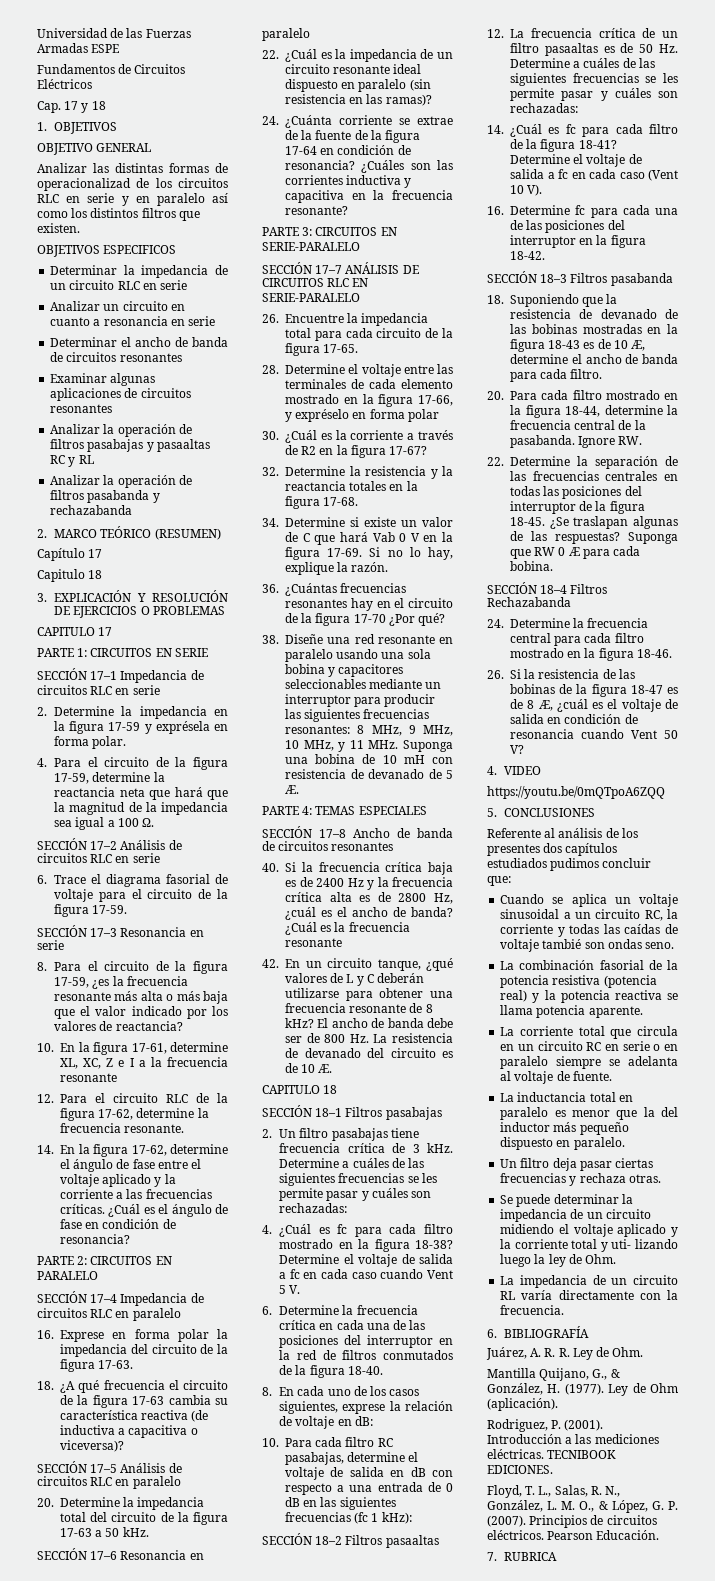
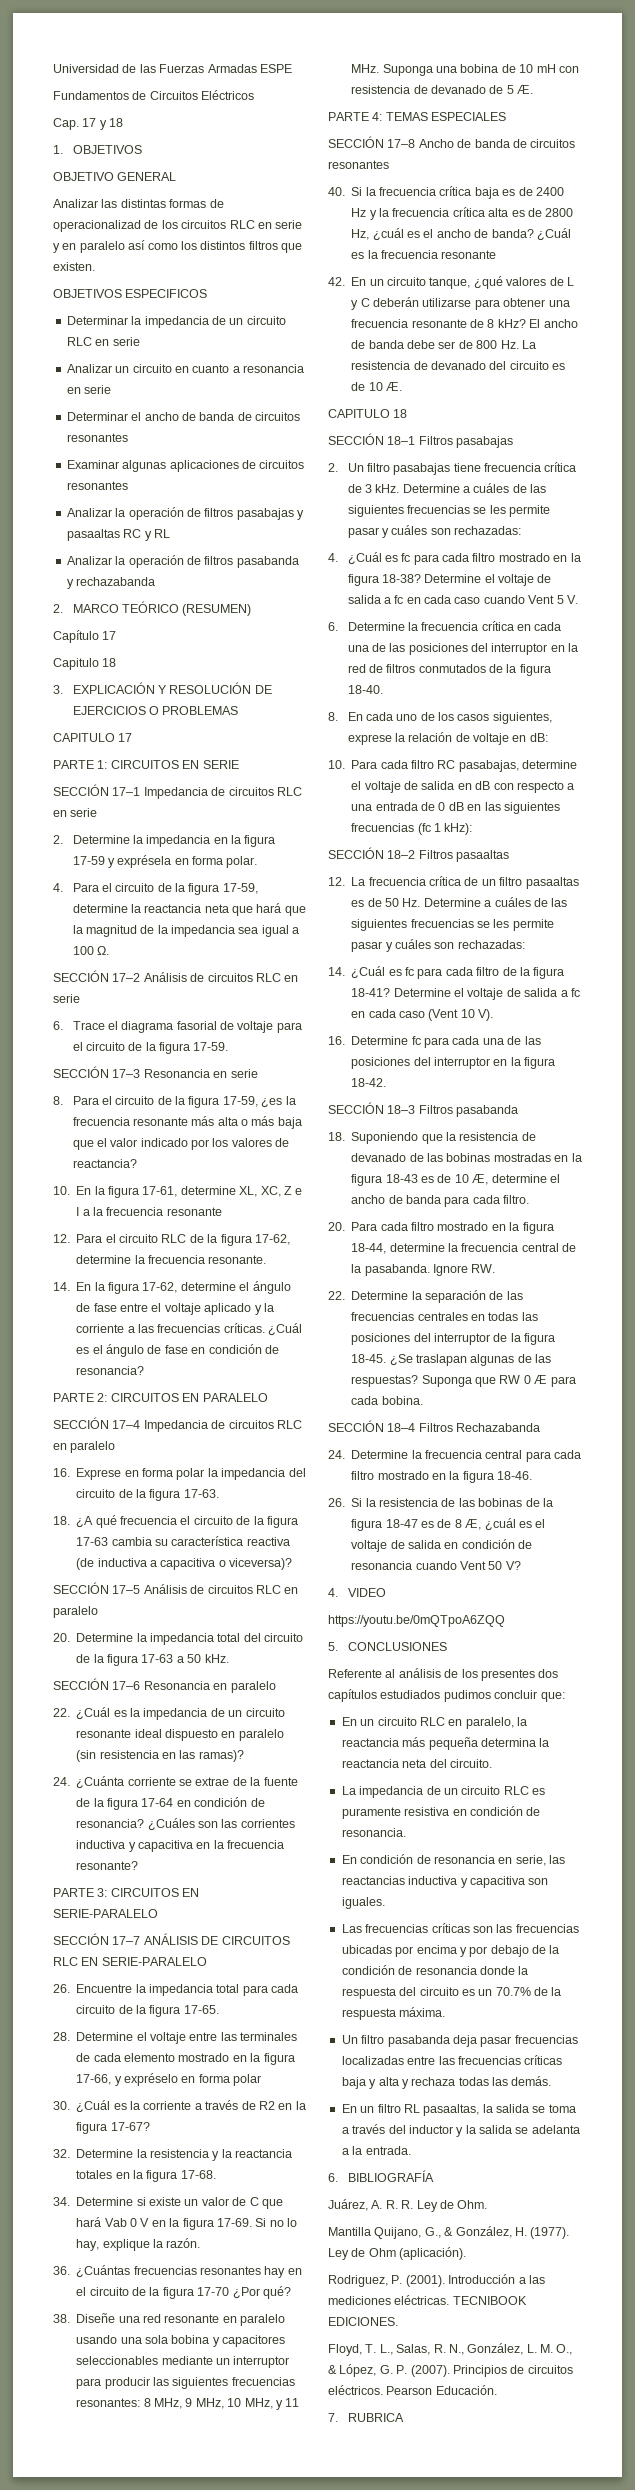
- Cuando se aplica un voltaje sinusoidal a un circuito RC, la corriente y todas las caídas de voltaje tambié son ondas seno.
- La combinación fasorial de la potencia resistiva (potencia real) y la potencia reactiva se llama potencia aparente.
- La corriente total que circula en un circuito RC en serie o en paralelo siempre se adelanta al voltaje de fuente.
- La inductancia total en paralelo es menor que la del inductor más pequeño dispuesto en paralelo.
- Un filtro deja pasar ciertas frecuencias y rechaza otras.
- Se puede determinar la impedancia de un circuito midiendo el voltaje aplicado y la corriente total y uti- lizando luego la ley de Ohm.
+ En un circuito RLC en paralelo, la reactancia más pequeña determina la reactancia neta del circuito.
- La impedancia de un circuito RL varía directamente con la frecuencia.
+ La impedancia de un circuito RLC es puramente resistiva en condición de resonancia.
+ En condición de resonancia en serie, las reactancias inductiva y capacitiva son iguales.
+ Las frecuencias críticas son las frecuencias ubicadas por encima y por debajo de la condición de resonancia donde la respuesta del circuito es un 70.7% de la respuesta máxima.
+ Un filtro pasabanda deja pasar frecuencias localizadas entre las frecuencias críticas baja y alta y rechaza todas las demás.
+ En un filtro RL pasaaltas, la salida se toma a través del inductor y la salida se adelanta a la entrada.

